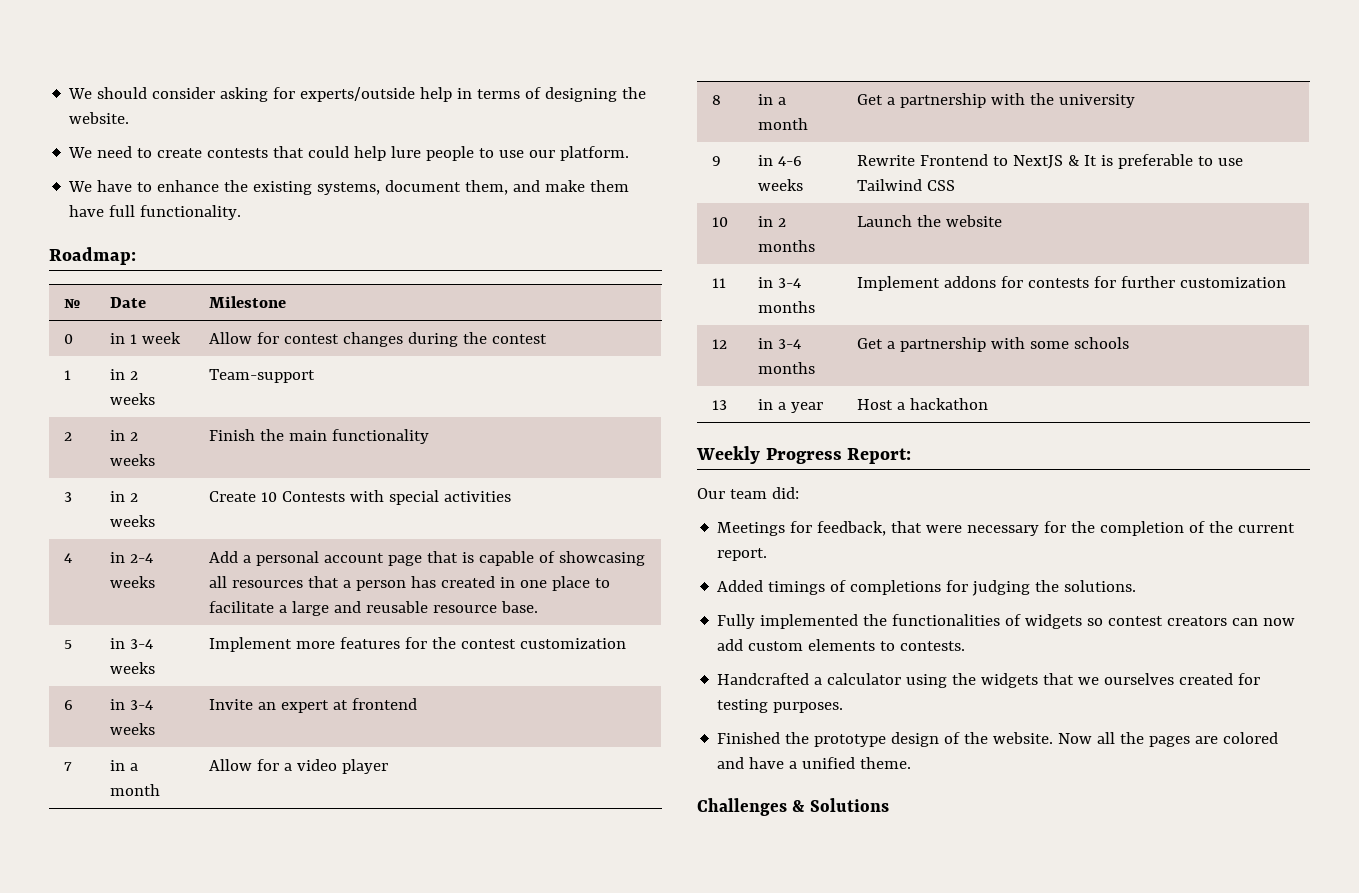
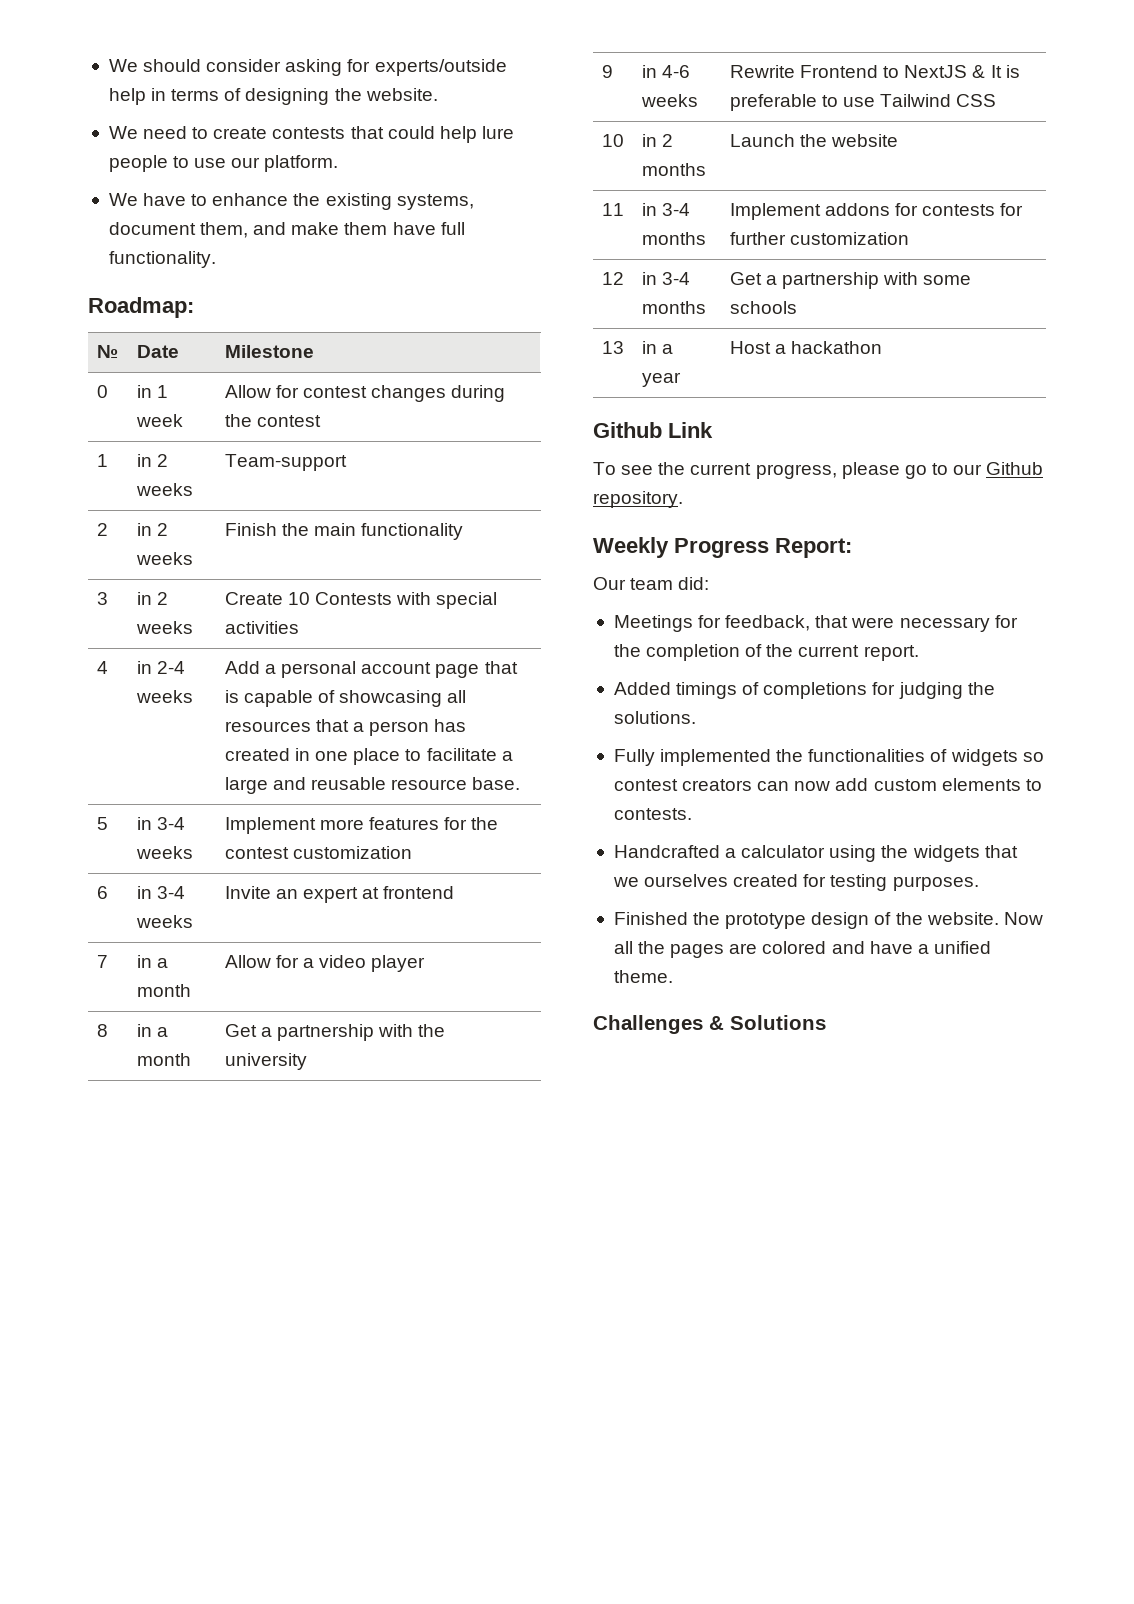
+ Github Link
+ To see the current progress, please go to our Github repository.

